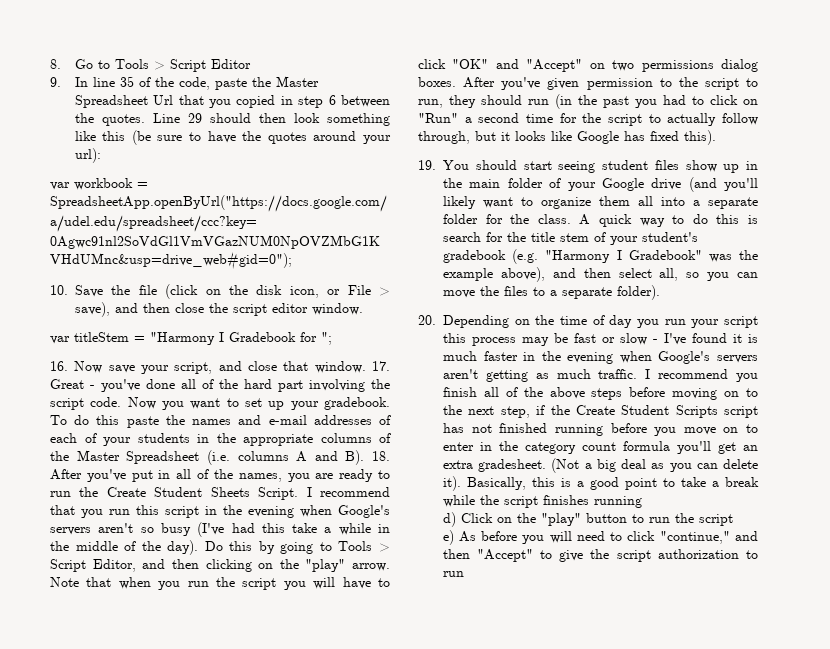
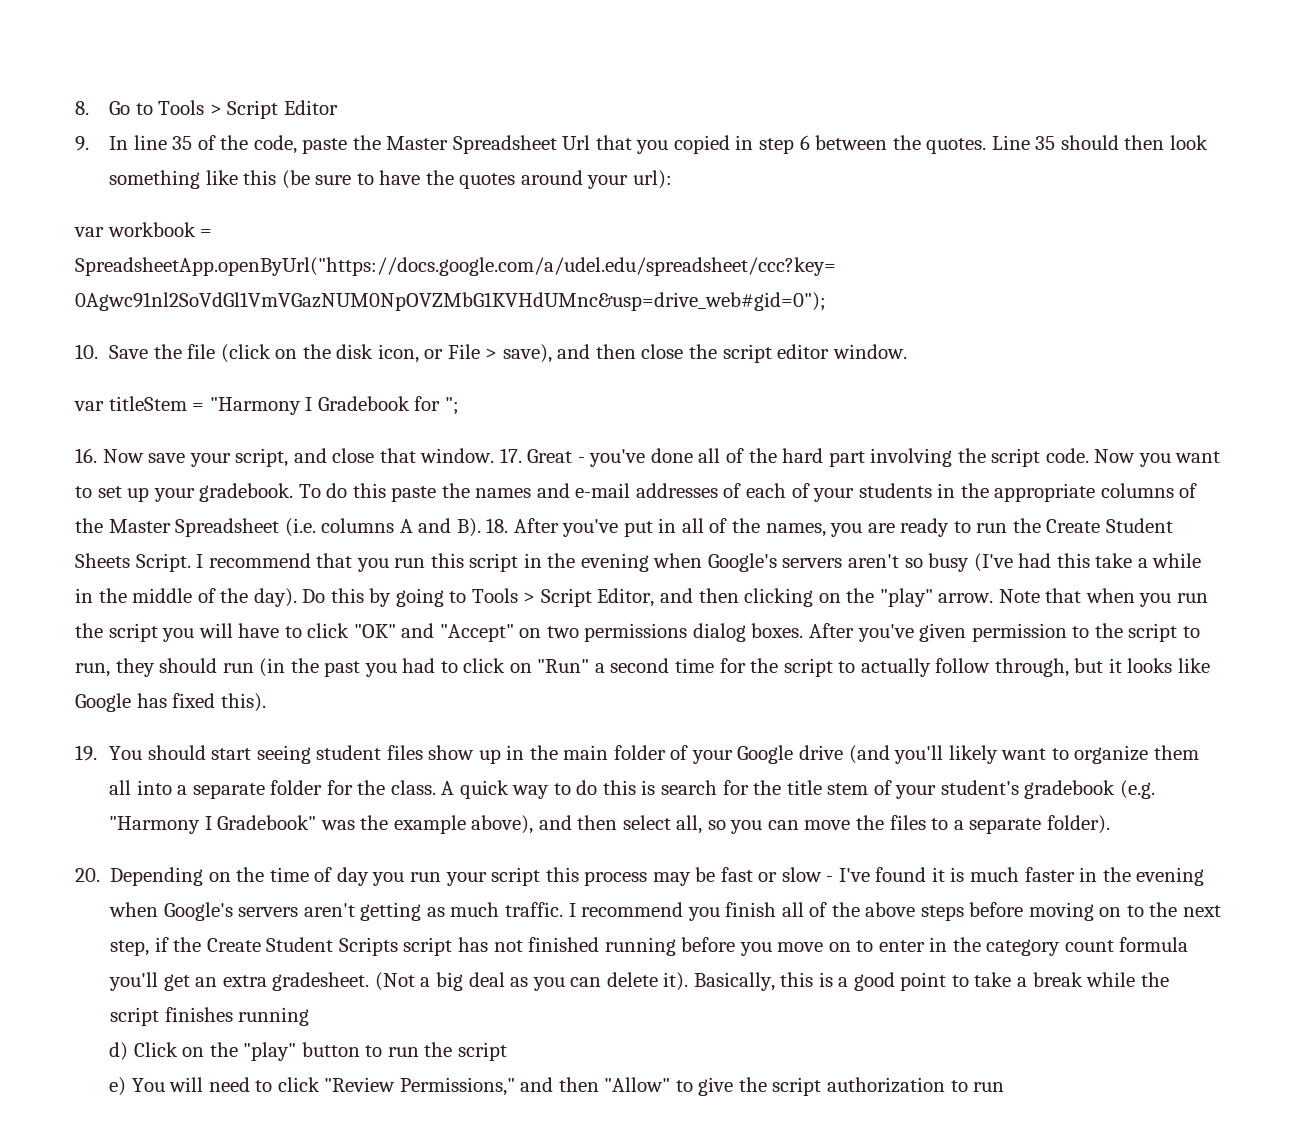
- Line 29 should then look something like this (be sure to have the quotes around your url):
+ Line 35 should then look something like this (be sure to have the quotes around your url):
- e) As before you will need to click "continue," and then "Accept" to give the script authorization to run
+ e) You will need to click "Review Permissions," and then "Allow" to give the script authorization to run

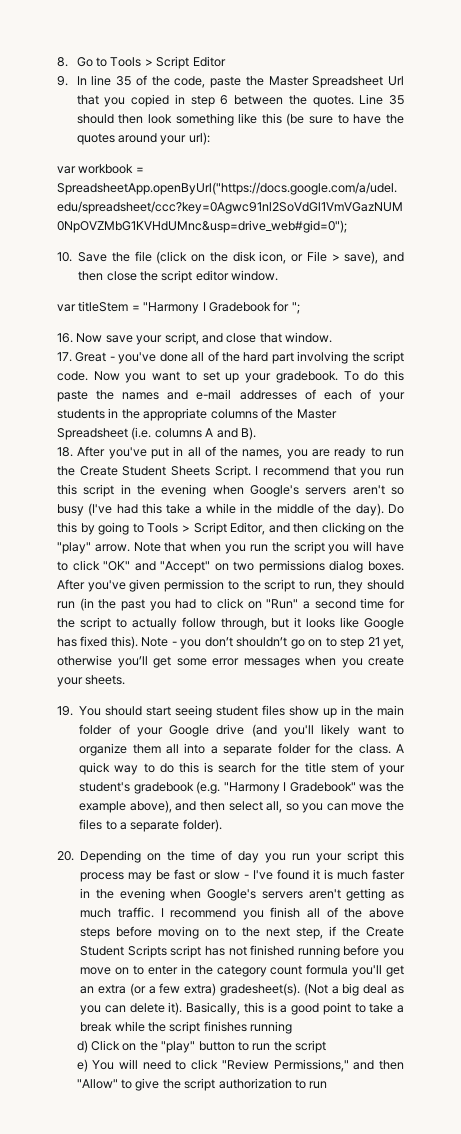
- 16. Now save your script, and close that window. 17. Great - you've done all of the hard part involving the script code.
+ 16. Now save your script, and close that window.
+ 17. Great - you've done all of the hard part involving the script code.
- To do this paste the names and e-mail addresses of each of your students in the appropriate columns of the Master Spreadsheet (i.e. columns A and B). 18. After you've put in all of the names, you are ready to run the Create Student Sheets Script.
+ To do this paste the names and e-mail addresses of each of your students in the appropriate columns of the Master Spreadsheet (i.e. columns A and B).
+ 18. After you've put in all of the names, you are ready to run the Create Student Sheets Script.
+ Note - you don’t shouldn’t go on to step 21 yet, otherwise you’ll get some error messages when you create your sheets.
- I recommend you finish all of the above steps before moving on to the next step, if the Create Student Scripts script has not finished running before you move on to enter in the category count formula you'll get an extra gradesheet.
+ I recommend you finish all of the above steps before moving on to the next step, if the Create Student Scripts script has not finished running before you move on to enter in the category count formula you'll get an extra (or a few extra) gradesheet(s).

